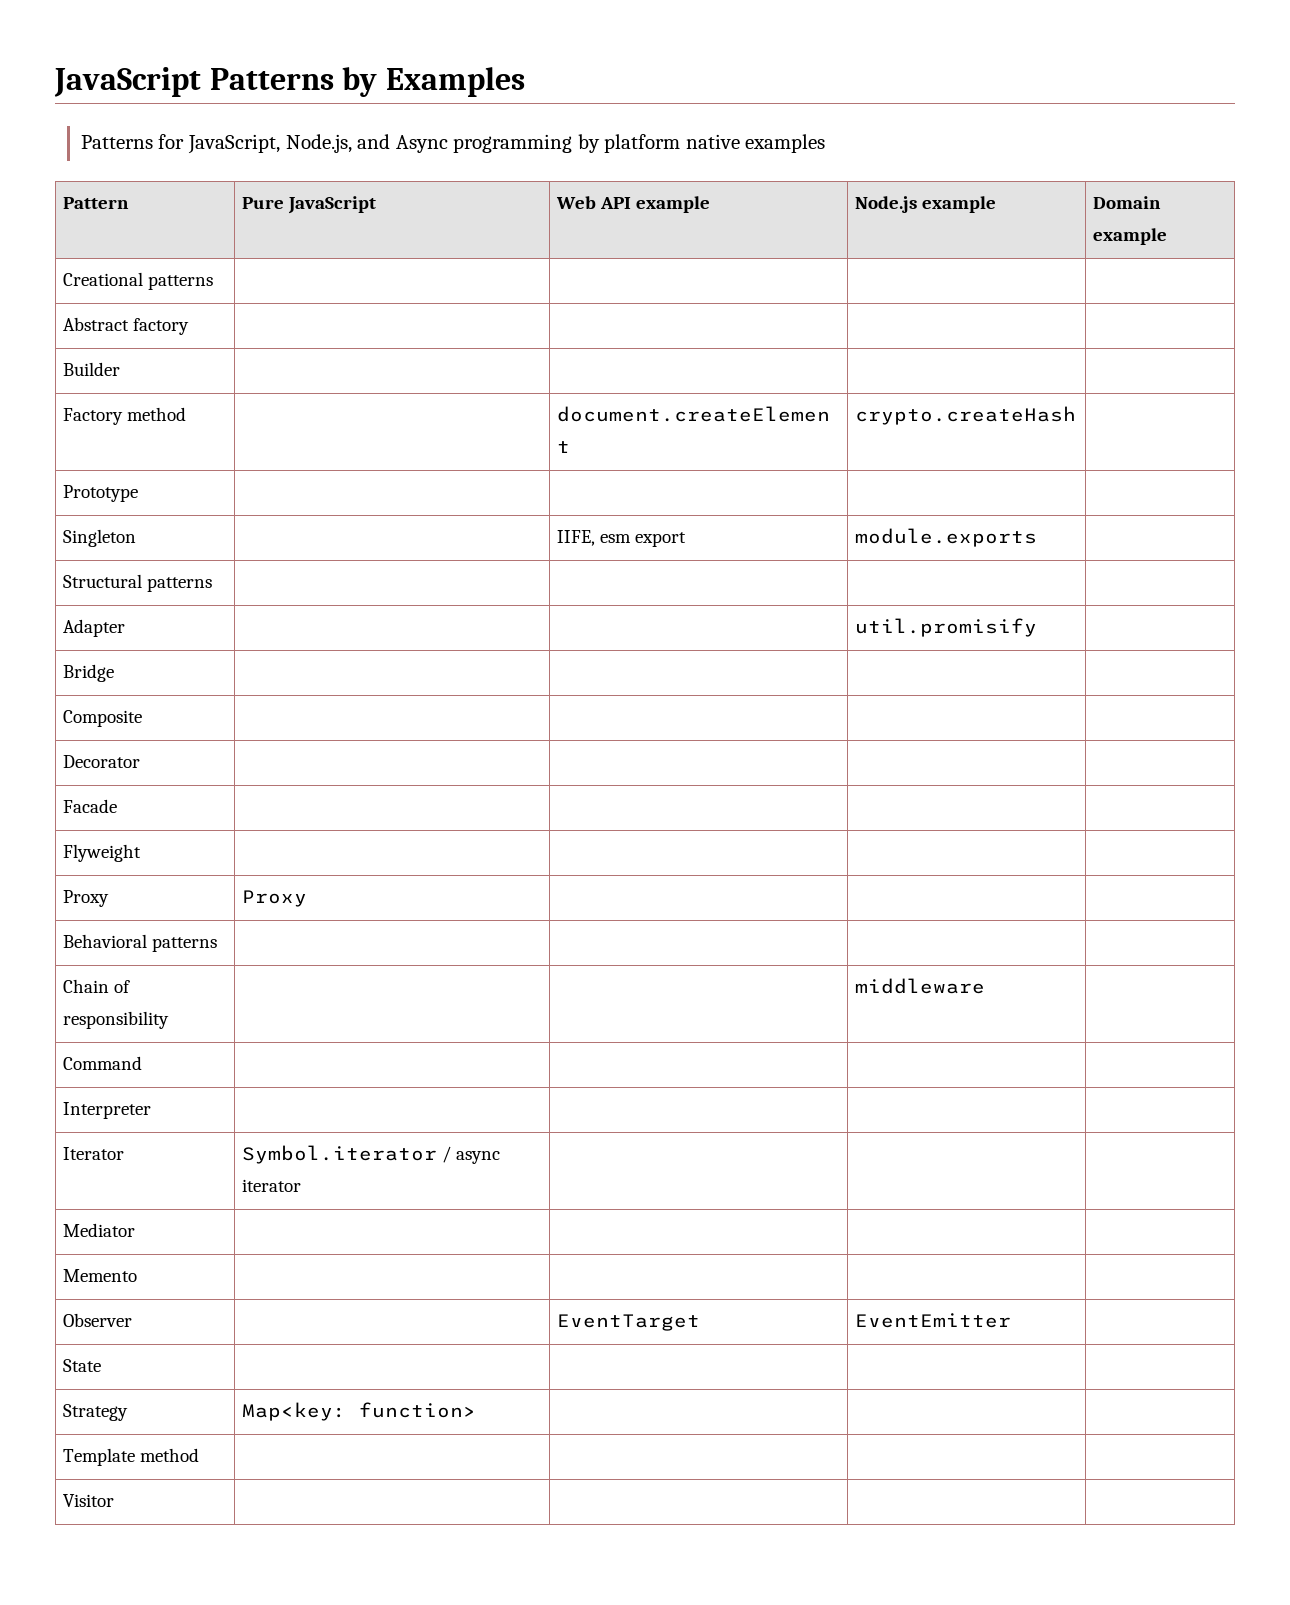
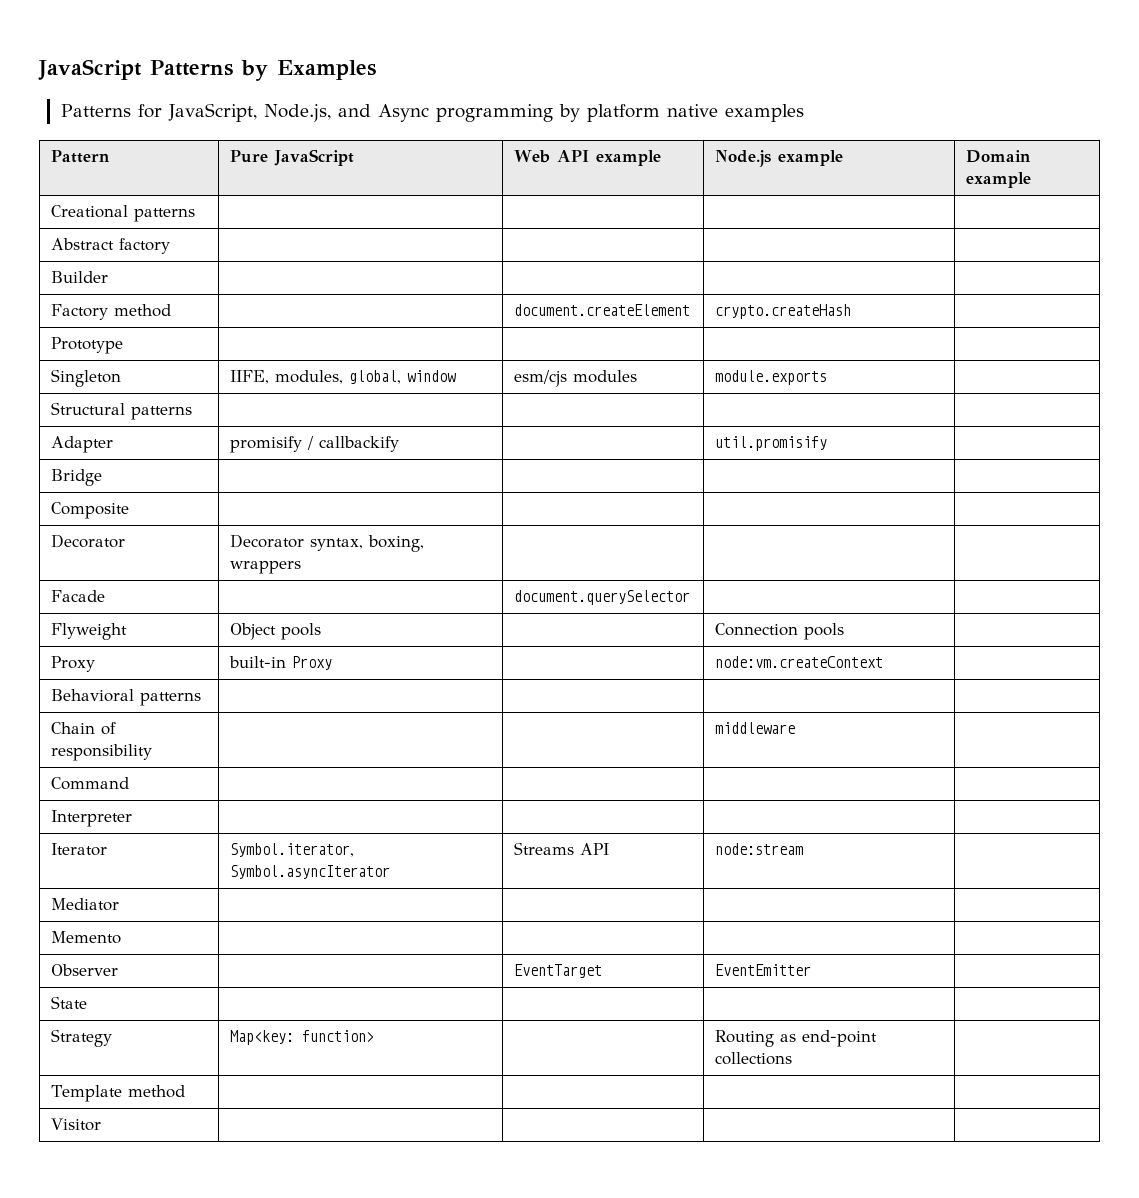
- Singleton | | IIFE, esm export | module.exports |
+ Singleton | IIFE, modules, global, window | esm/cjs modules | module.exports |
- Adapter | | | util.promisify |
+ Adapter | promisify / callbackify | | util.promisify |
- Decorator | | | |
+ Decorator | Decorator syntax, boxing, wrappers | | |
- Facade | | | |
+ Facade | | document.querySelector | |
- Flyweight | | | |
- Proxy | Proxy | | |
+ Flyweight | Object pools | | Connection pools |
+ Proxy | built-in Proxy | | node:vm.createContext |
- Iterator | Symbol.iterator / async iterator | | |
+ Iterator | Symbol.iterator, Symbol.asyncIterator | Streams API | node:stream |
- Strategy | Map<key: function> | | |
+ Strategy | Map<key: function> | | Routing as end-point collections |

